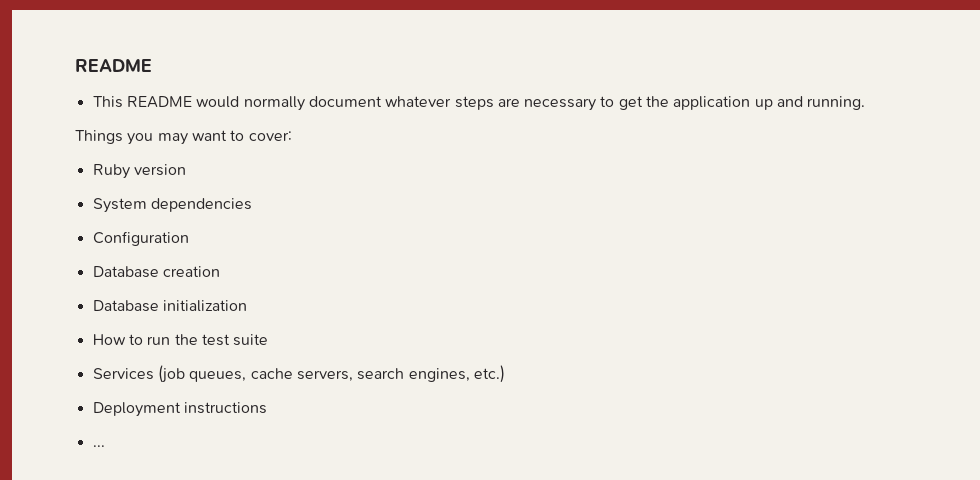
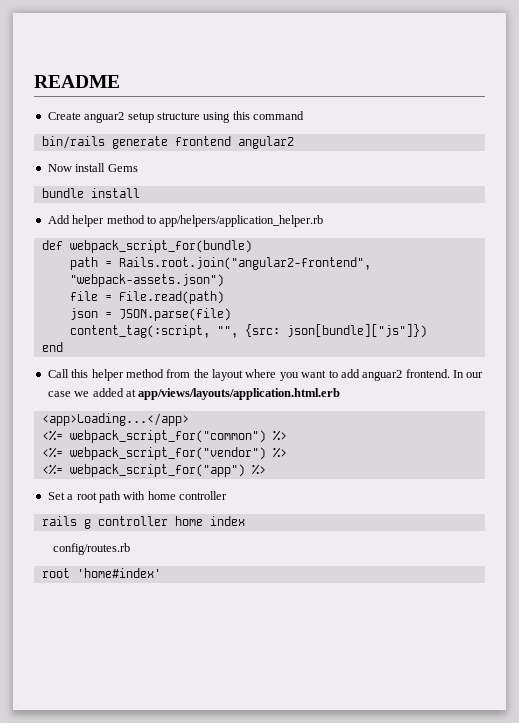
- This README would normally document whatever steps are necessary to get the application up and running.
- Things you may want to cover:
- Ruby version
- System dependencies
- Configuration
- Database creation
- Database initialization
- How to run the test suite
- Services (job queues, cache servers, search engines, etc.)
- Deployment instructions
- ...
+ Create anguar2 setup structure using this command
+ bin/rails generate frontend angular2
+ Now install Gems
+ bundle install
+ Add helper method to app/helpers/application_helper.rb
+ def webpack_script_for(bundle)
+ path = Rails.root.join("angular2-frontend", "webpack-assets.json")
+ file = File.read(path)
+ json = JSON.parse(file)
+ content_tag(:script, "", {src: json[bundle]["js"]})
+ end
+ Call this helper method from the layout where you want to add anguar2 frontend. In our case we added at app/views/layouts/application.html.erb
+ <app>Loading...</app>
+ <%= webpack_script_for("common") %>
+ <%= webpack_script_for("vendor") %>
+ <%= webpack_script_for("app") %>
+ Set a root path with home controller
+ rails g controller home index
+ config/routes.rb
+ root 'home#index'

